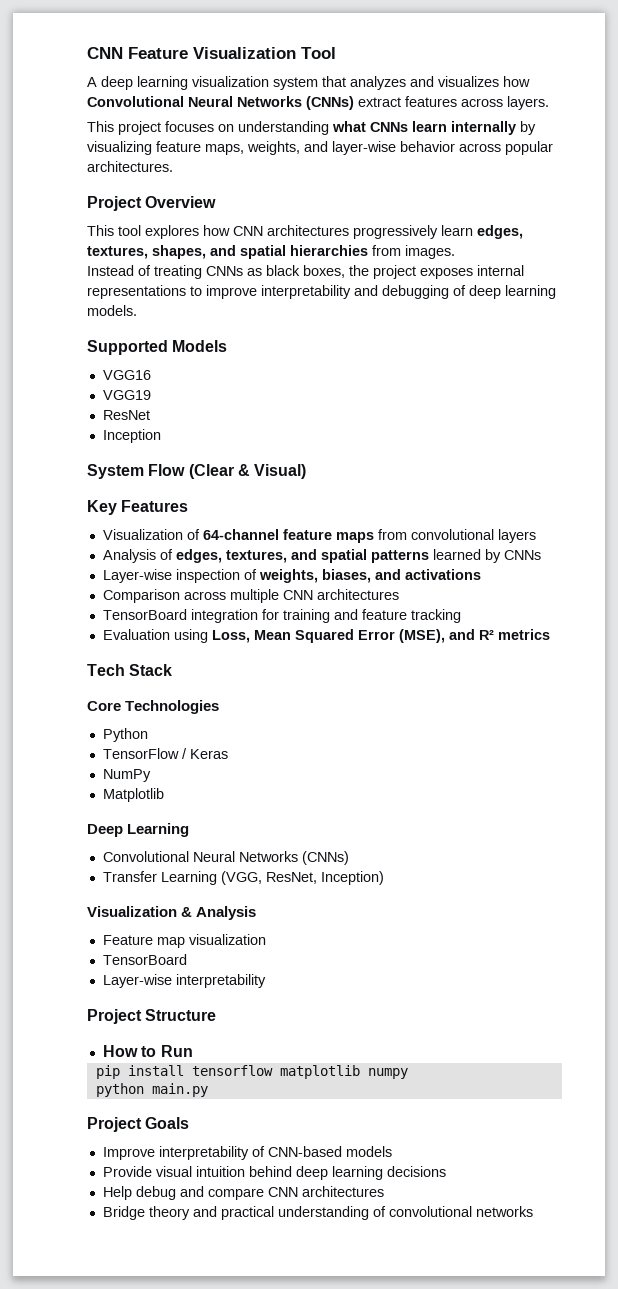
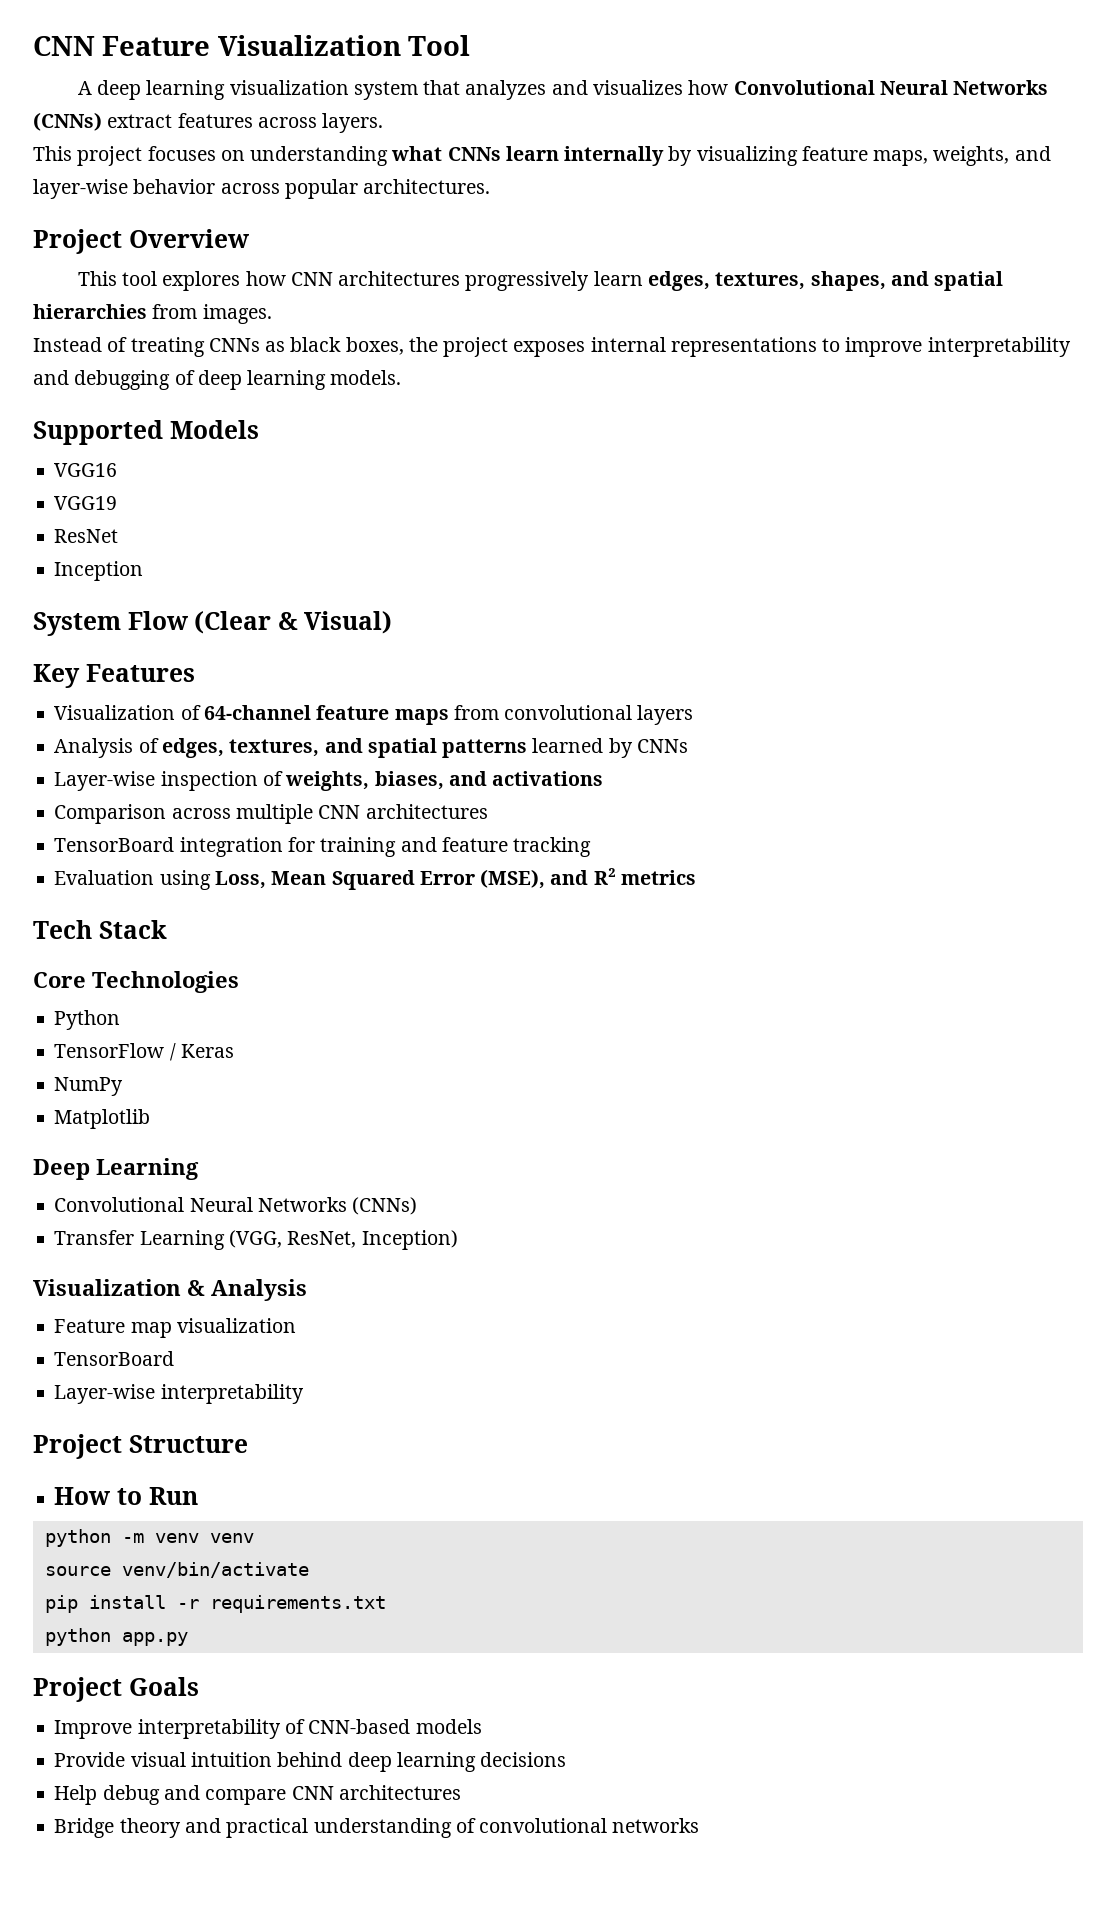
+ python -m venv venv
+ source venv/bin/activate
- pip install tensorflow matplotlib numpy
- python main.py
+ pip install -r requirements.txt
+ python app.py

